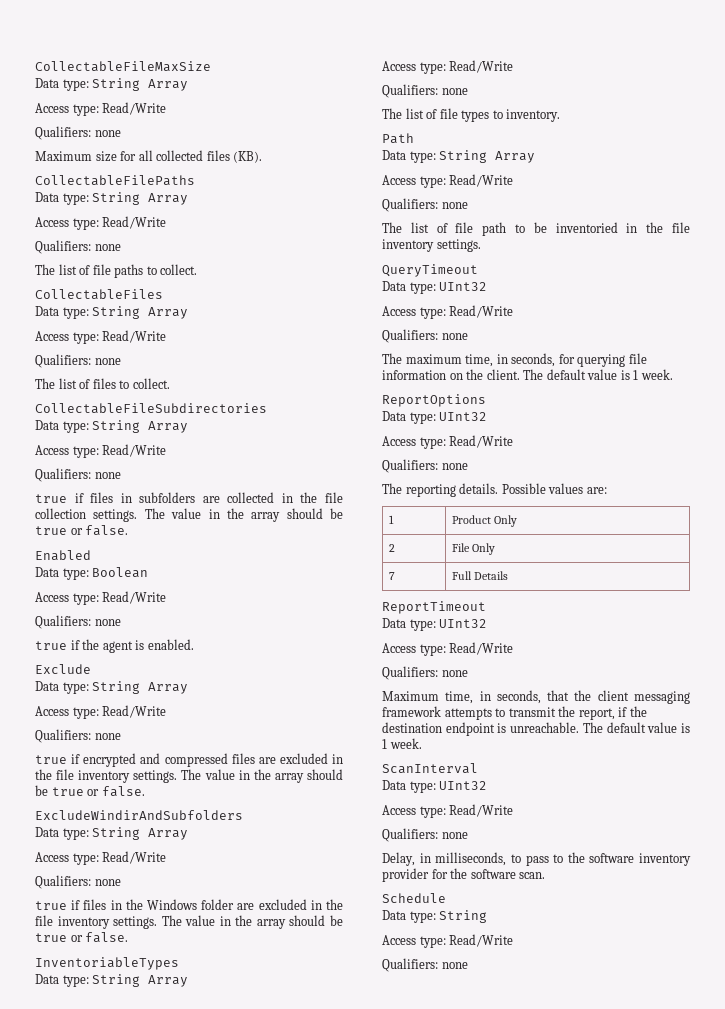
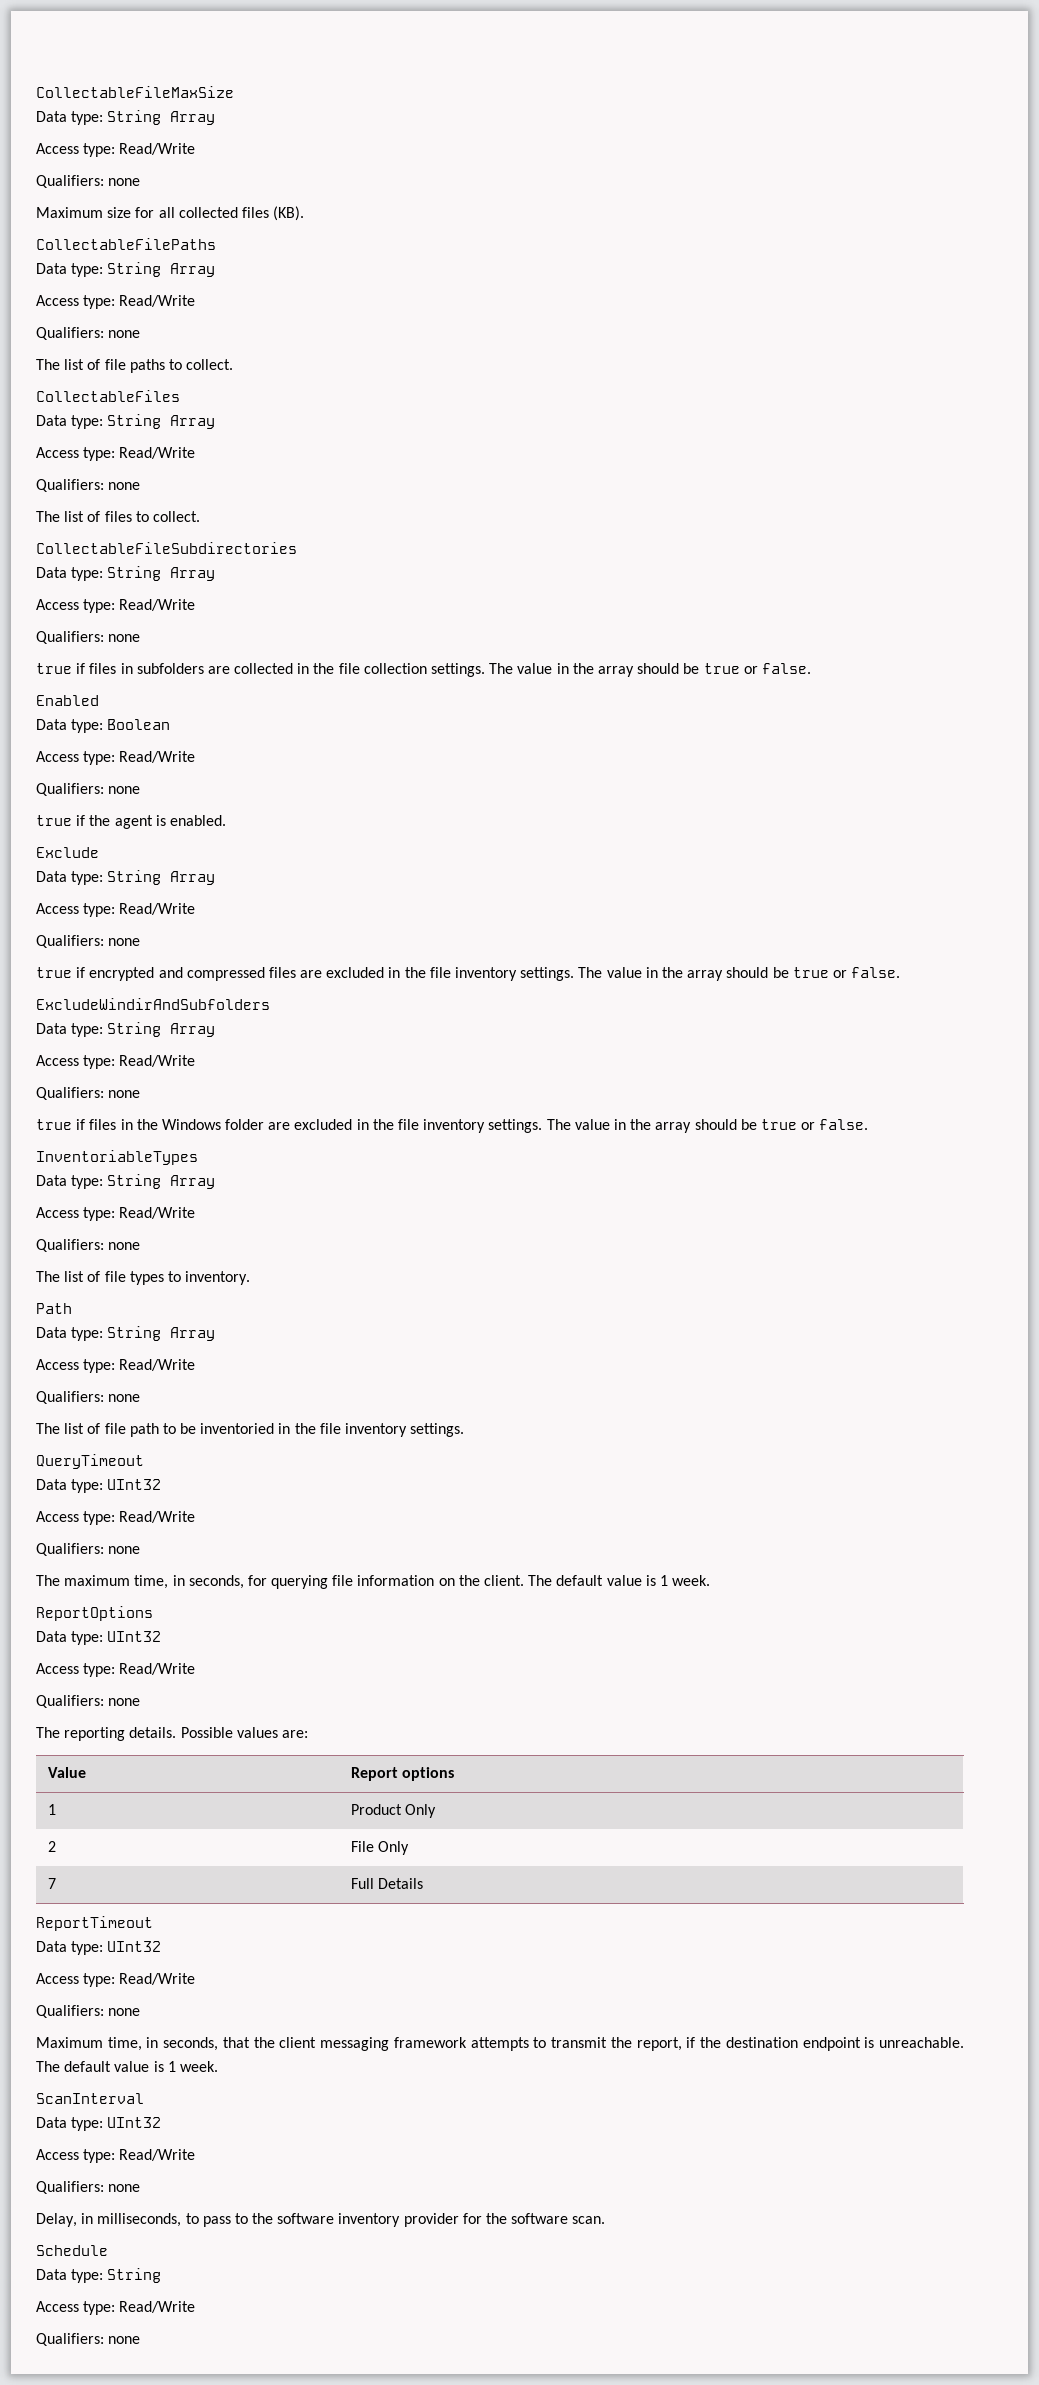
+ Value | Report options

